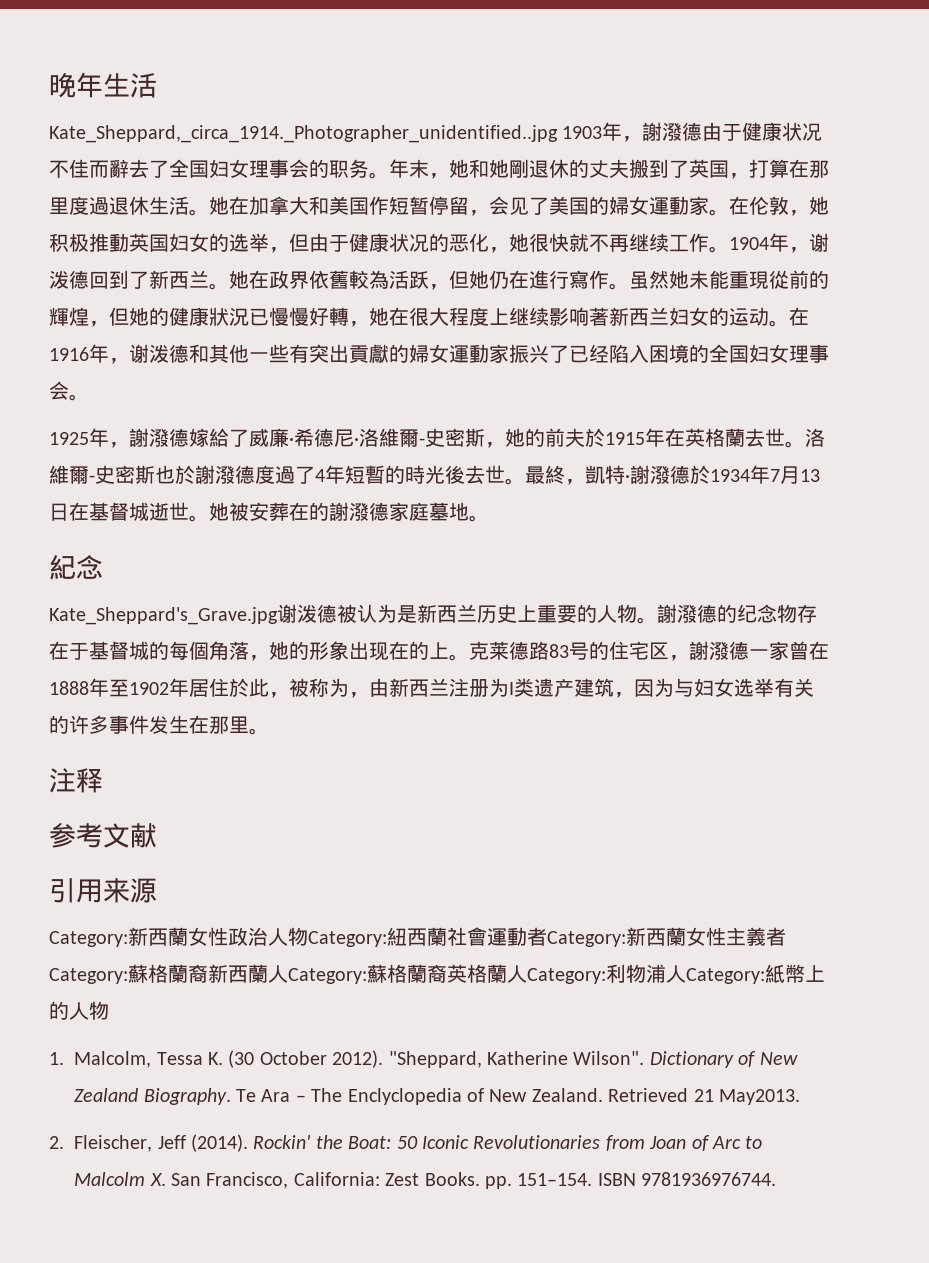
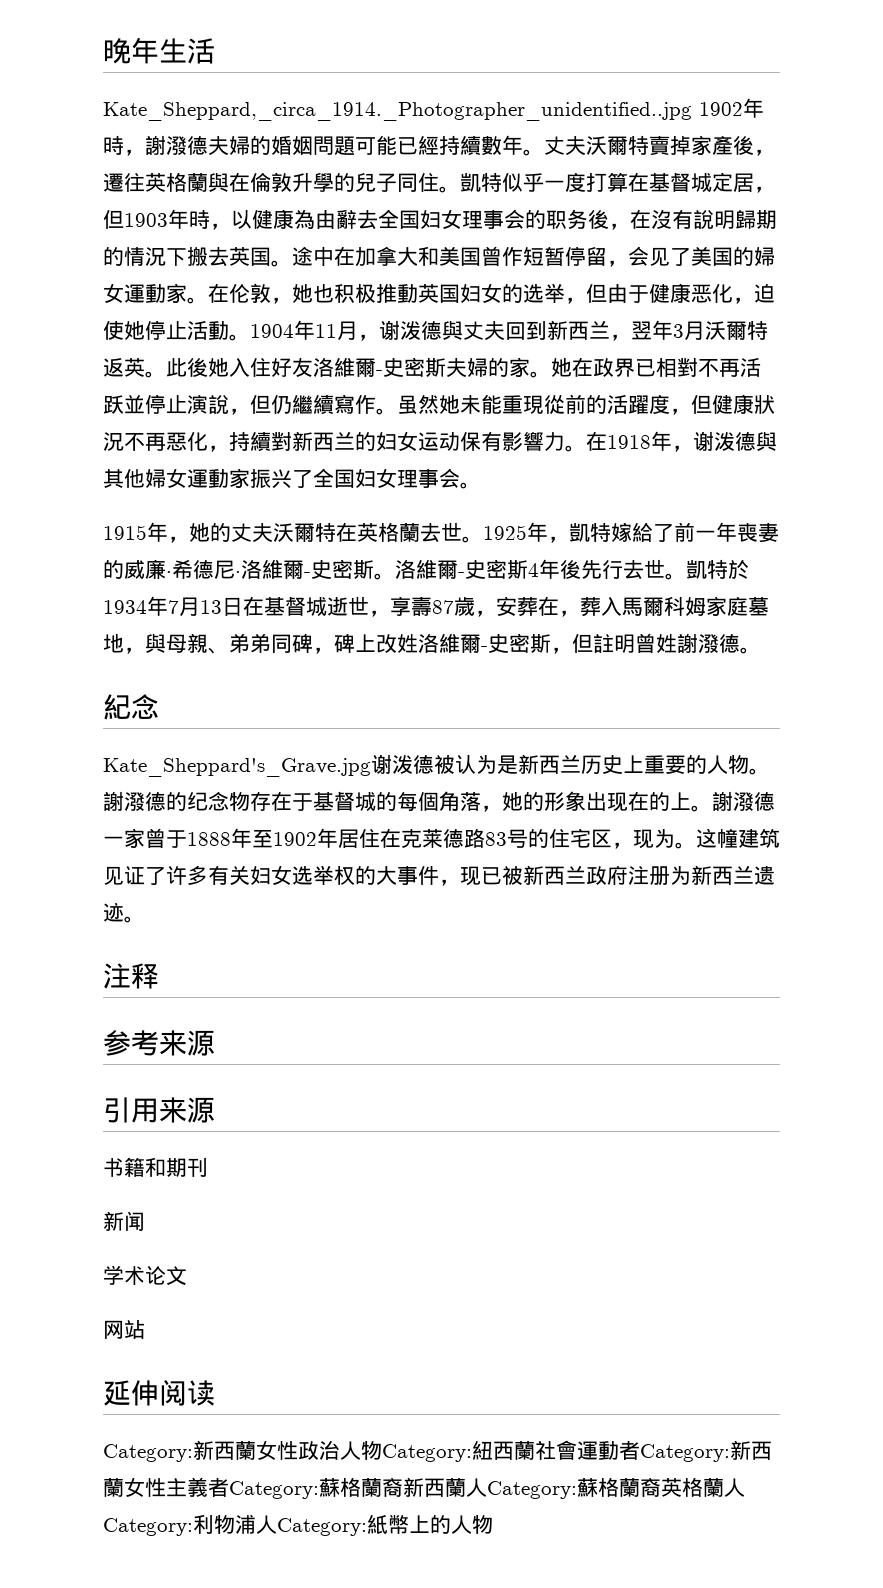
- Kate_Sheppard,_circa_1914._Photographer_unidentified..jpg 1903年，謝潑德由于健康状况不佳而辭去了全国妇女理事会的职务。年末，她和她剛退休的丈夫搬到了英国，打算在那里度過退休生活。她在加拿大和美国作短暂停留，会见了美国的婦女運動家。
+ Kate_Sheppard,_circa_1914._Photographer_unidentified..jpg 1902年時，謝潑德夫婦的婚姻問題可能已經持續數年。丈夫沃爾特賣掉家產後，遷往英格蘭與在倫敦升學的兒子同住。凱特似乎一度打算在基督城定居，但1903年時，以健康為由辭去全国妇女理事会的职务後，在沒有說明歸期的情況下搬去英国。途中在加拿大和美国曾作短暂停留，会见了美国的婦女運動家。
- 在伦敦，她积极推動英国妇女的选举，但由于健康状况的恶化，她很快就不再继续工作。
+ 在伦敦，她也积极推動英国妇女的选举，但由于健康恶化，迫使她停止活動。
- 1904年，谢泼德回到了新西兰。她在政界依舊較為活跃，但她仍在進行寫作。
+ 1904年11月，谢泼德與丈夫回到新西兰，翌年3月沃爾特返英。此後她入住好友洛維爾-史密斯夫婦的家。她在政界已相對不再活跃並停止演說，但仍繼續寫作。
- 虽然她未能重現從前的輝煌，但她的健康狀況已慢慢好轉，她在很大程度上继续影响著新西兰妇女的运动。在1916年，谢泼德和其他一些有突出貢獻的婦女運動家振兴了已经陷入困境的全国妇女理事会。
+ 虽然她未能重現從前的活躍度，但健康狀況不再惡化，持續對新西兰的妇女运动保有影響力。在1918年，谢泼德與其他婦女運動家振兴了全国妇女理事会。
- 1925年，謝潑德嫁給了威廉·希德尼·洛維爾-史密斯，她的前夫於1915年在英格蘭去世。
+ 1915年，她的丈夫沃爾特在英格蘭去世。1925年，凱特嫁給了前一年喪妻的威廉·希德尼·洛維爾-史密斯。
- 洛維爾-史密斯也於謝潑德度過了4年短暫的時光後去世。最終，凱特·謝潑德於1934年7月13日在基督城逝世。她被安葬在的謝潑德家庭墓地。
+ 洛維爾-史密斯4年後先行去世。凱特於1934年7月13日在基督城逝世，享壽87歲，安葬在，葬入馬爾科姆家庭墓地，與母親、弟弟同碑，碑上改姓洛維爾-史密斯，但註明曾姓謝潑德。
- 克莱德路83号的住宅区，謝潑德一家曾在1888年至1902年居住於此，被称为，由新西兰注册为I类遗产建筑，因为与妇女选举有关的许多事件发生在那里。
+ 謝潑德一家曾于1888年至1902年居住在克莱德路83号的住宅区，现为。这幢建筑见证了许多有关妇女选举权的大事件，现已被新西兰政府注册为新西兰遗迹。
- 参考文献
+ 参考来源
+ 书籍和期刊
+ 新闻
+ 学术论文
+ 网站
+ 延伸阅读
- 1. Malcolm, Tessa K. (30 October 2012). "Sheppard, Katherine Wilson". Dictionary of New Zealand Biography. Te Ara – The Enclyclopedia of New Zealand. Retrieved 21 May2013.
- 2. Fleischer, Jeff (2014). Rockin' the Boat: 50 Iconic Revolutionaries from Joan of Arc to Malcolm X. San Francisco, California: Zest Books. pp. 151–154. ISBN 9781936976744.

